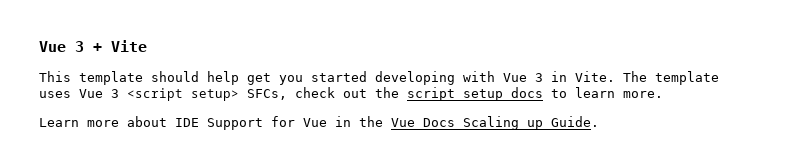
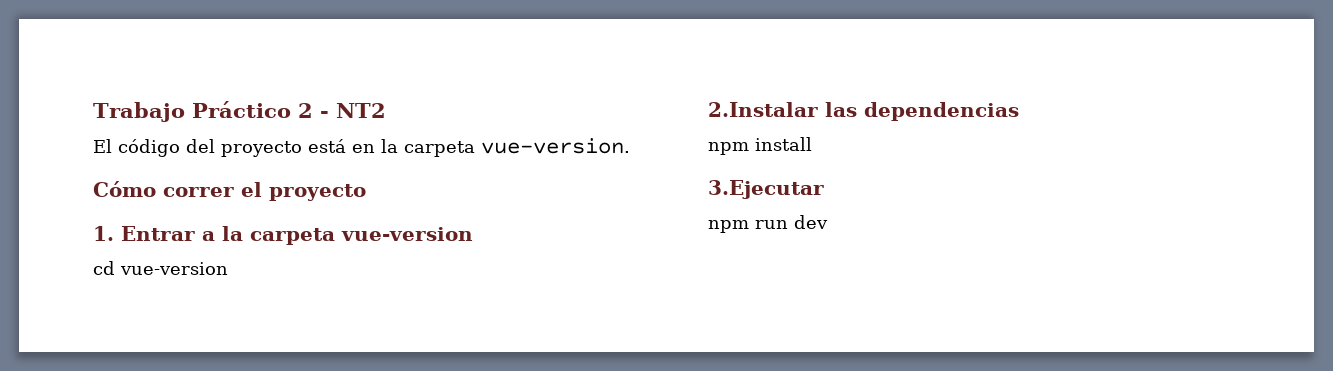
- Vue 3 + Vite
- This template should help get you started developing with Vue 3 in Vite. The template uses Vue 3 <script setup> SFCs, check out the script setup docs to learn more.
- Learn more about IDE Support for Vue in the Vue Docs Scaling up Guide.
+ Trabajo Práctico 2 - NT2
+ El código del proyecto está en la carpeta vue-version.
+ Cómo correr el proyecto
+ 1. Entrar a la carpeta vue-version
+ cd vue-version
+ 2.Instalar las dependencias
+ npm install
+ 3.Ejecutar
+ npm run dev

